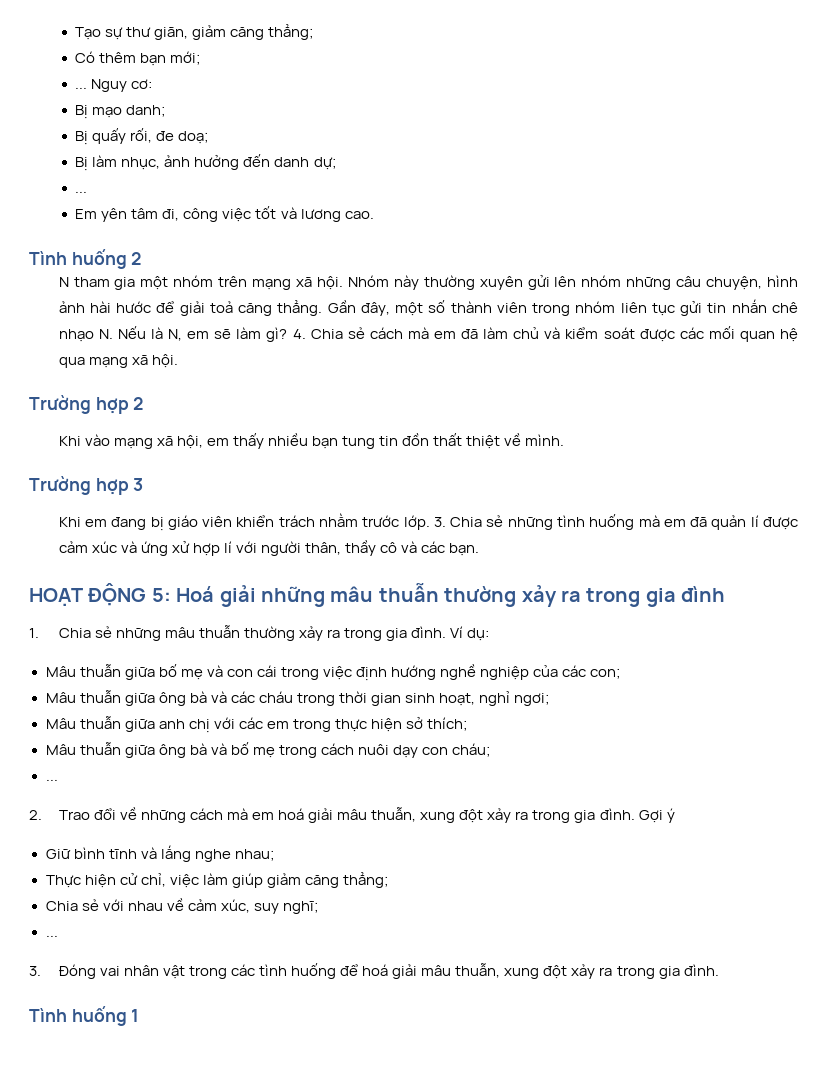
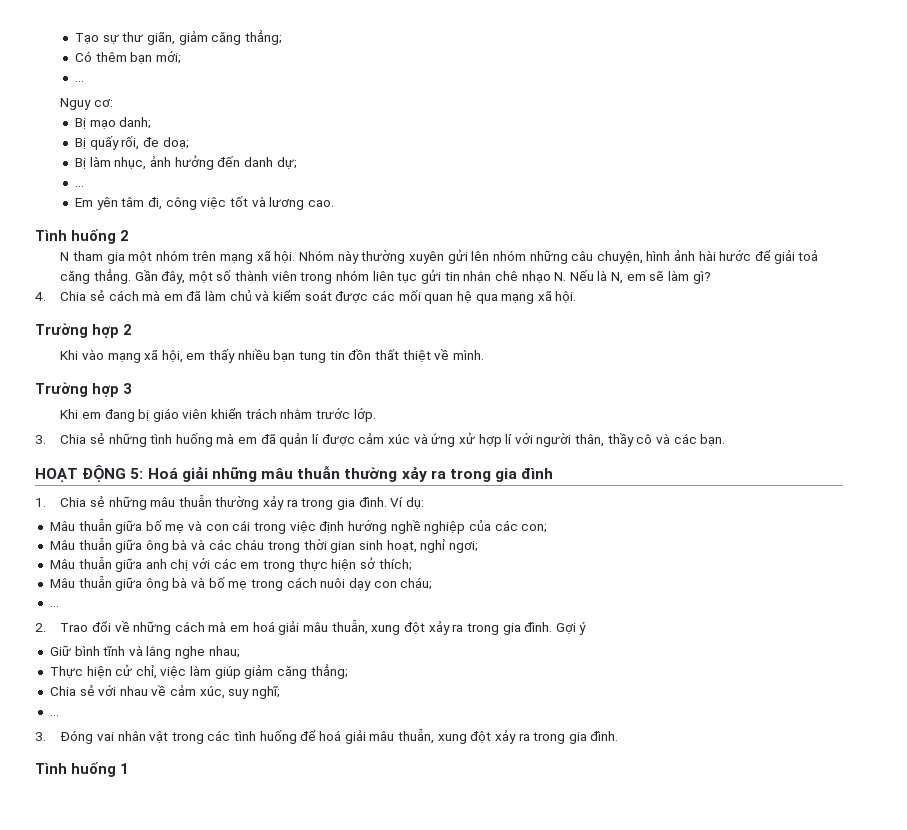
  Có thêm bạn mới;
- ... Nguy cơ:
+ ...
+ Nguy cơ:
- Gần đây, một số thành viên trong nhóm liên tục gửi tin nhắn chê nhạo N. Nếu là N, em sẽ làm gì? 4. Chia sẻ cách mà em đã làm chủ và kiểm soát được các mối quan hệ qua mạng xã hội.
+ Gần đây, một số thành viên trong nhóm liên tục gửi tin nhắn chê nhạo N. Nếu là N, em sẽ làm gì?
+ 4. Chia sẻ cách mà em đã làm chủ và kiểm soát được các mối quan hệ qua mạng xã hội.
- Khi em đang bị giáo viên khiển trách nhằm trước lớp. 3. Chia sẻ những tình huống mà em đã quản lí được cảm xúc và ứng xử hợp lí với người thân, thầy cô và các bạn.
+ Khi em đang bị giáo viên khiển trách nhằm trước lớp.
+ 3. Chia sẻ những tình huống mà em đã quản lí được cảm xúc và ứng xử hợp lí với người thân, thầy cô và các bạn.

